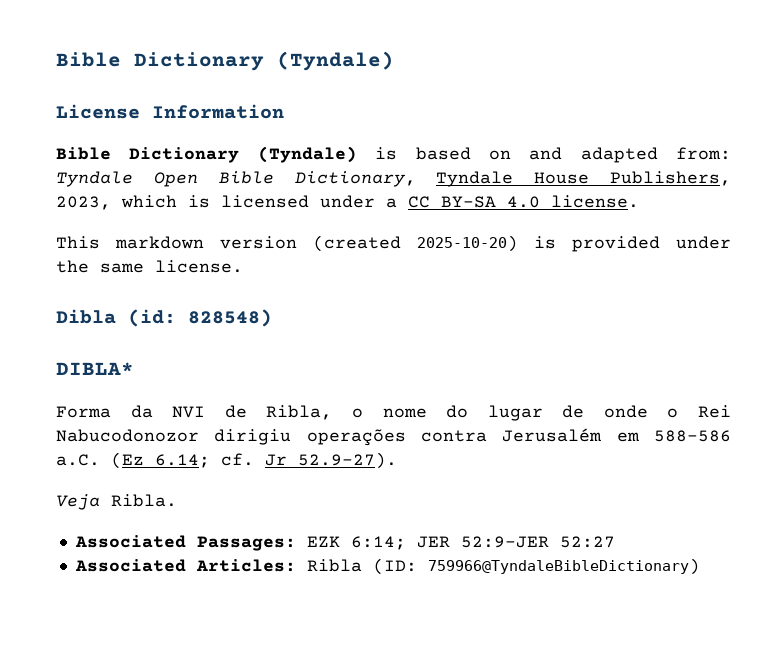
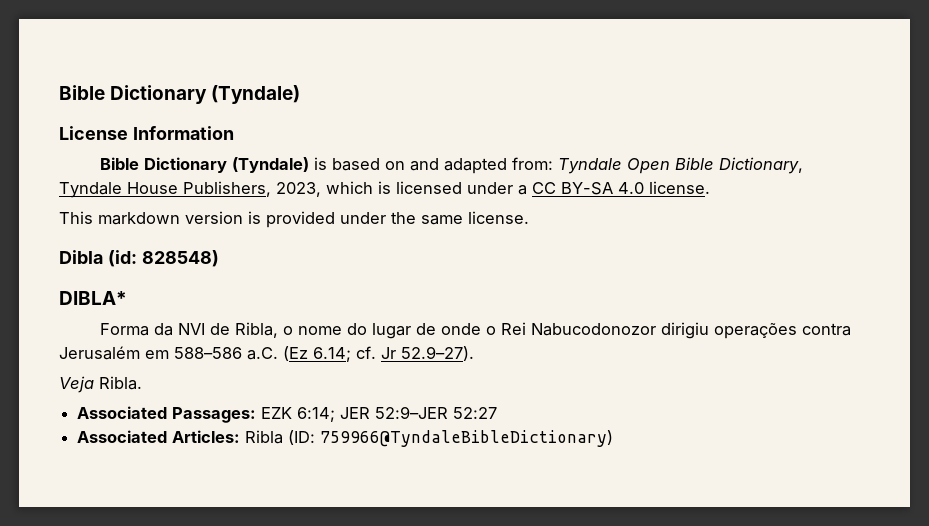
- This markdown version (created 2025-10-20) is provided under the same license.
+ This markdown version is provided under the same license.

